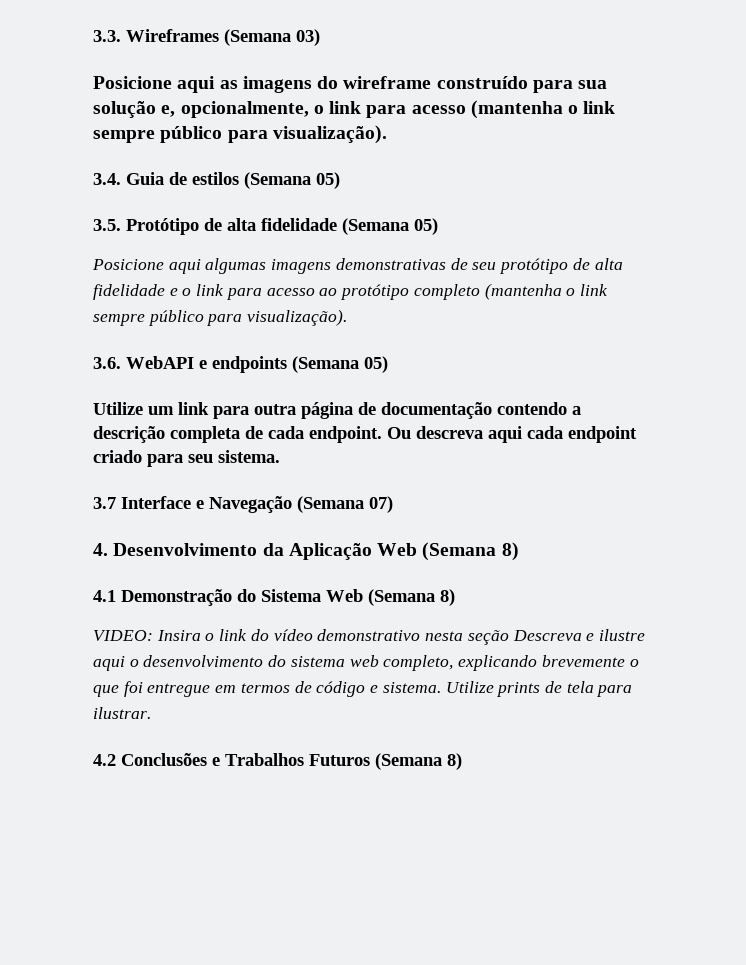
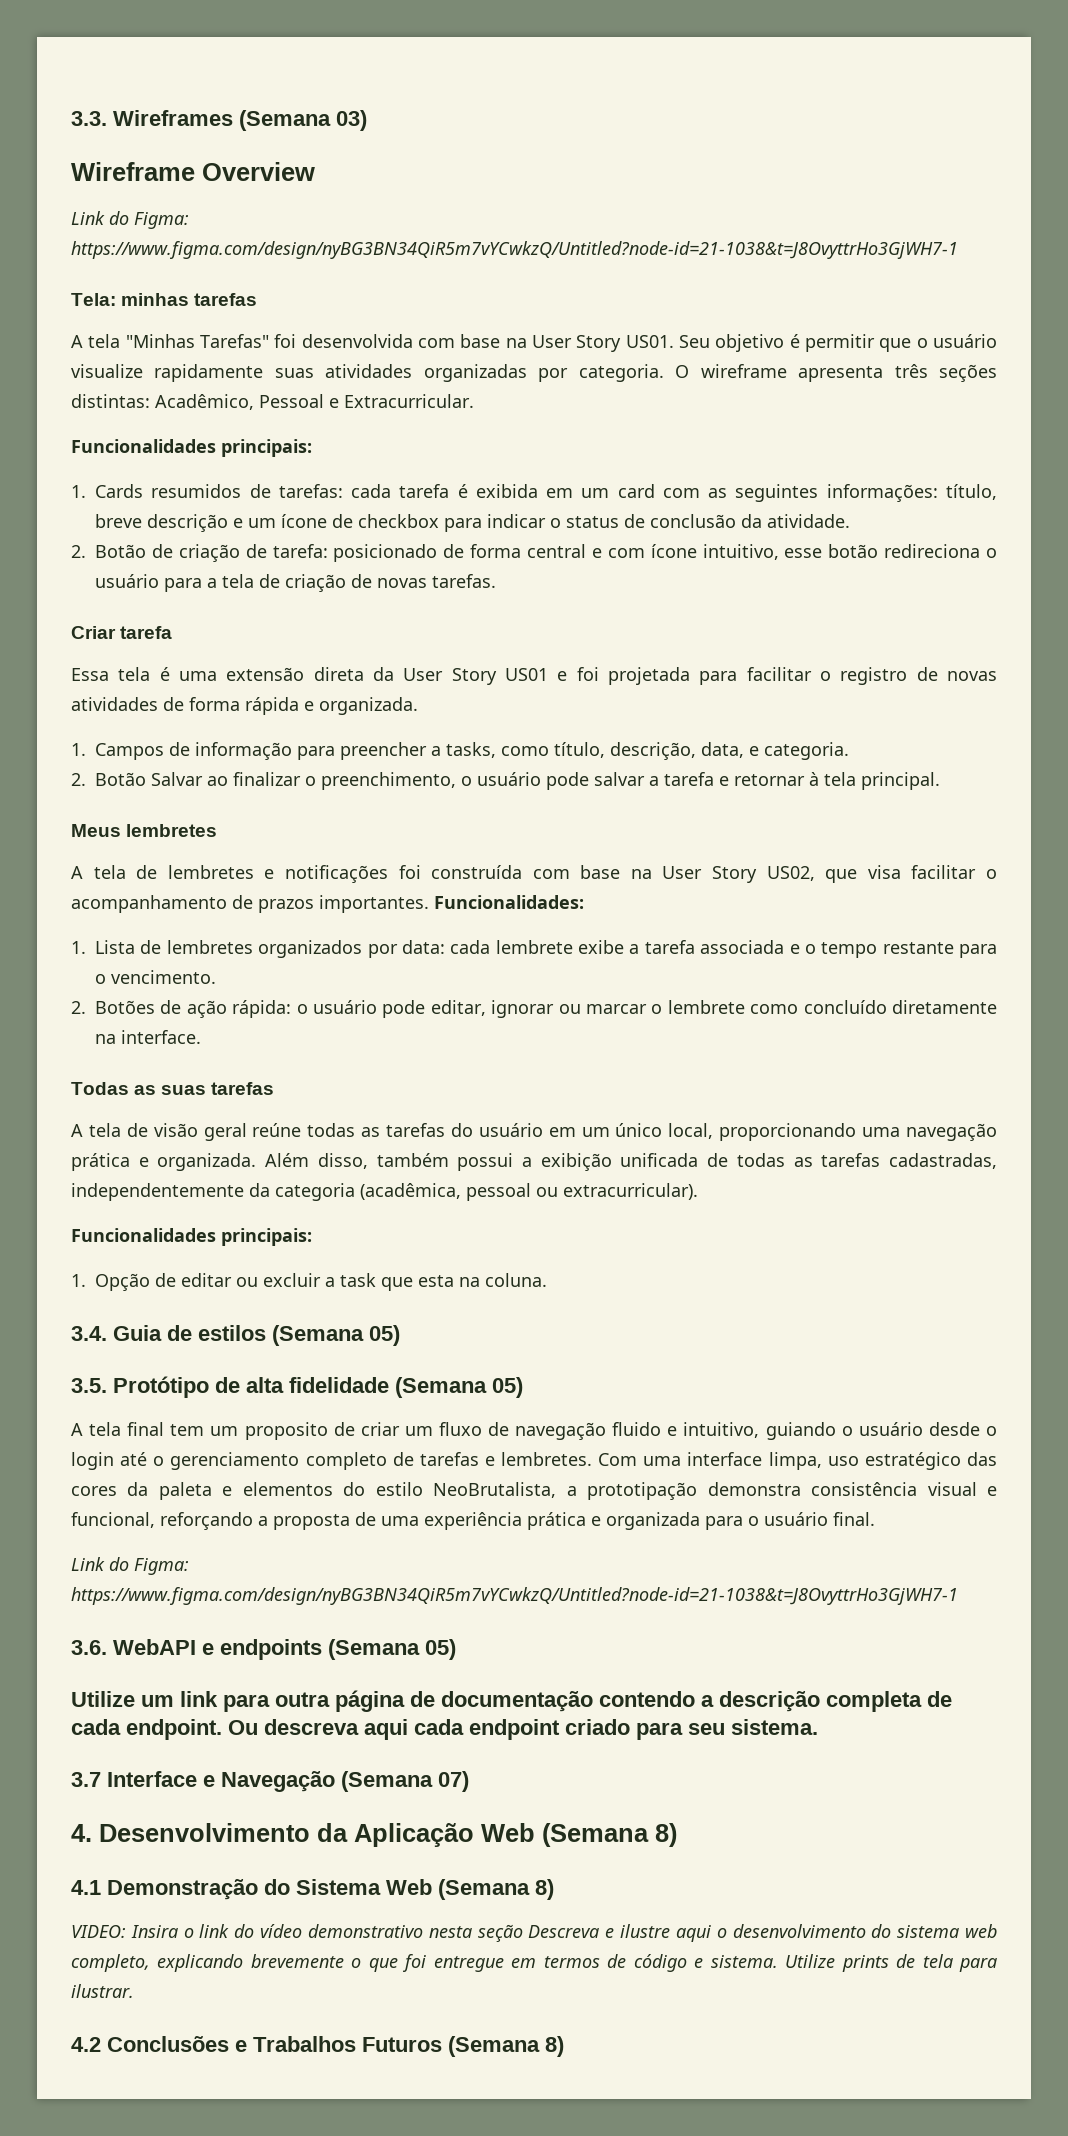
- Posicione aqui as imagens do wireframe construído para sua solução e, opcionalmente, o link para acesso (mantenha o link sempre público para visualização).
+ Wireframe Overview
+ Link do Figma: https://www.figma.com/design/nyBG3BN34QiR5m7vYCwkzQ/Untitled?node-id=21-1038&t=J8OvyttrHo3GjWH7-1
+ Tela: minhas tarefas
+ A tela "Minhas Tarefas" foi desenvolvida com base na User Story US01. Seu objetivo é permitir que o usuário visualize rapidamente suas atividades organizadas por categoria. O wireframe apresenta três seções distintas: Acadêmico, Pessoal e Extracurricular.
+ Funcionalidades principais:
+ 1. Cards resumidos de tarefas: cada tarefa é exibida em um card com as seguintes informações: título, breve descrição e um ícone de checkbox para indicar o status de conclusão da atividade.
+ 2. Botão de criação de tarefa: posicionado de forma central e com ícone intuitivo, esse botão redireciona o usuário para a tela de criação de novas tarefas.
+ Criar tarefa
+ Essa tela é uma extensão direta da User Story US01 e foi projetada para facilitar o registro de novas atividades de forma rápida e organizada.
+ 1. Campos de informação para preencher a tasks, como título, descrição, data, e categoria.
+ 2. Botão Salvar ao finalizar o preenchimento, o usuário pode salvar a tarefa e retornar à tela principal.
+ Meus lembretes
+ A tela de lembretes e notificações foi construída com base na User Story US02, que visa facilitar o acompanhamento de prazos importantes. Funcionalidades:
+ 1. Lista de lembretes organizados por data: cada lembrete exibe a tarefa associada e o tempo restante para o vencimento.
+ 2. Botões de ação rápida: o usuário pode editar, ignorar ou marcar o lembrete como concluído diretamente na interface.
+ Todas as suas tarefas
+ A tela de visão geral reúne todas as tarefas do usuário em um único local, proporcionando uma navegação prática e organizada. Além disso, também possui a exibição unificada de todas as tarefas cadastradas, independentemente da categoria (acadêmica, pessoal ou extracurricular).
+ Funcionalidades principais:
+ 1. Opção de editar ou excluir a task que esta na coluna.
- Posicione aqui algumas imagens demonstrativas de seu protótipo de alta fidelidade e o link para acesso ao protótipo completo (mantenha o link sempre público para visualização).
+ A tela final tem um proposito de criar um fluxo de navegação fluido e intuitivo, guiando o usuário desde o login até o gerenciamento completo de tarefas e lembretes. Com uma interface limpa, uso estratégico das cores da paleta e elementos do estilo NeoBrutalista, a prototipação demonstra consistência visual e funcional, reforçando a proposta de uma experiência prática e organizada para o usuário final.
+ Link do Figma: https://www.figma.com/design/nyBG3BN34QiR5m7vYCwkzQ/Untitled?node-id=21-1038&t=J8OvyttrHo3GjWH7-1

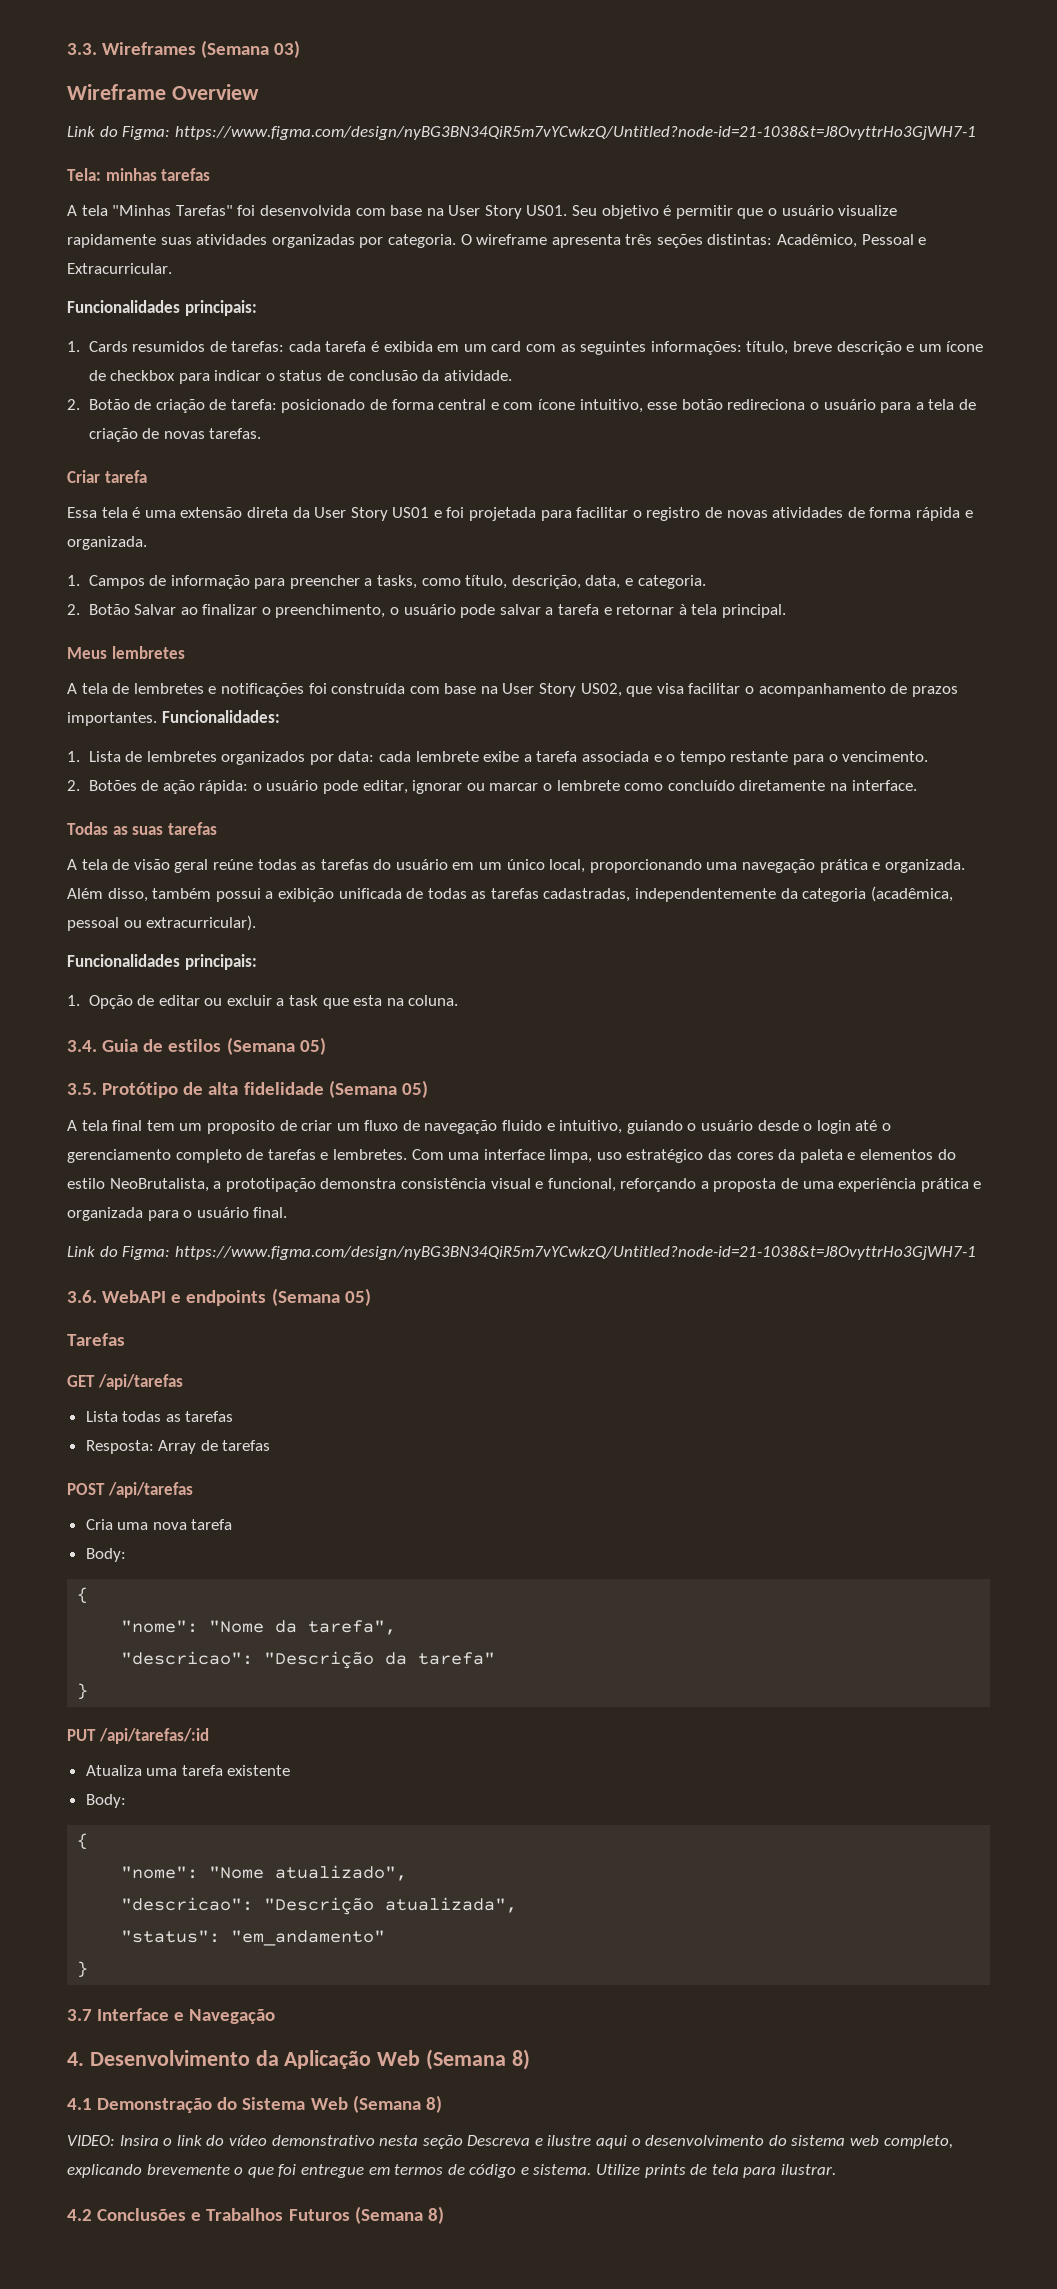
- Utilize um link para outra página de documentação contendo a descrição completa de cada endpoint. Ou descreva aqui cada endpoint criado para seu sistema.
+ Tarefas
+ GET /api/tarefas
+ Lista todas as tarefas
+ Resposta: Array de tarefas
+ POST /api/tarefas
+ Cria uma nova tarefa
+ Body:
+ {
+ "nome": "Nome da tarefa",
+ "descricao": "Descrição da tarefa"
+ }
+ PUT /api/tarefas/:id
+ Atualiza uma tarefa existente
+ Body:
+ {
+ "nome": "Nome atualizado",
+ "descricao": "Descrição atualizada",
+ "status": "em_andamento"
+ }
- 3.7 Interface e Navegação (Semana 07)
+ 3.7 Interface e Navegação

